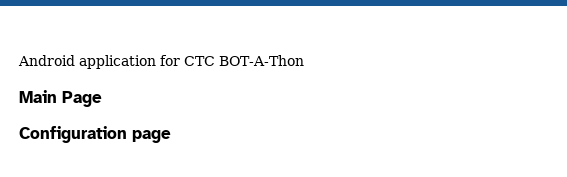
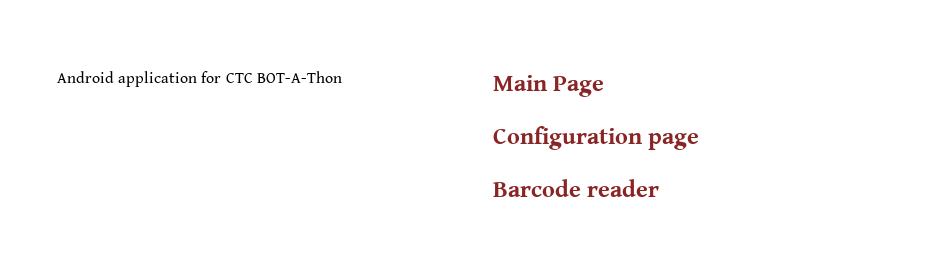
+ Barcode reader

